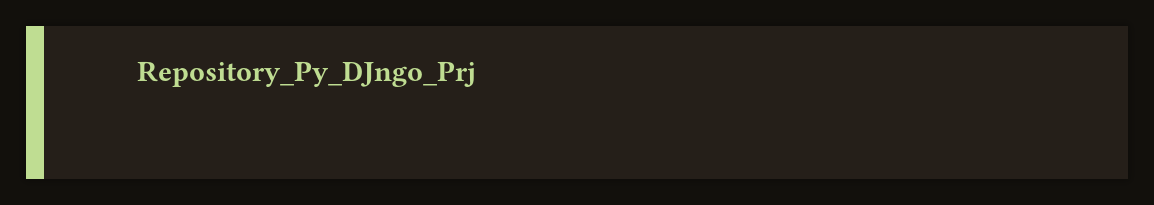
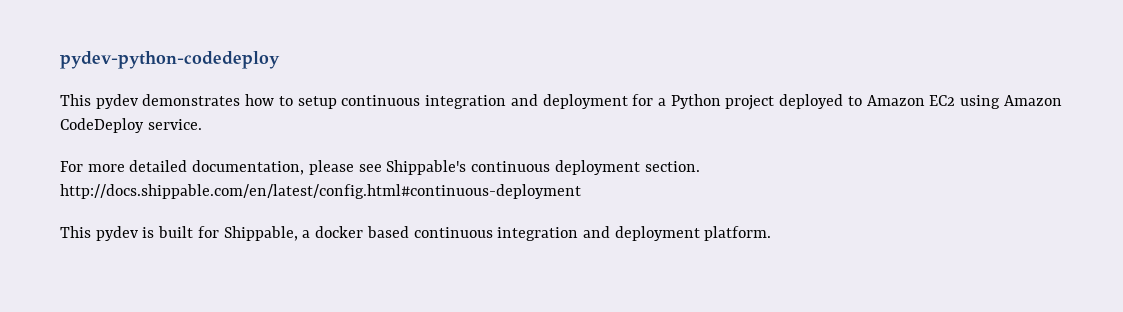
- Repository_Py_DJngo_Prj
+ pydev-python-codedeploy
+ This pydev demonstrates how to setup continuous integration and deployment for a Python project deployed to Amazon EC2 using Amazon CodeDeploy service.
+ For more detailed documentation, please see Shippable's continuous deployment section. http://docs.shippable.com/en/latest/config.html#continuous-deployment
+ This pydev is built for Shippable, a docker based continuous integration and deployment platform.

